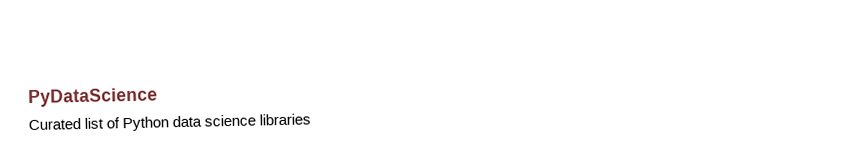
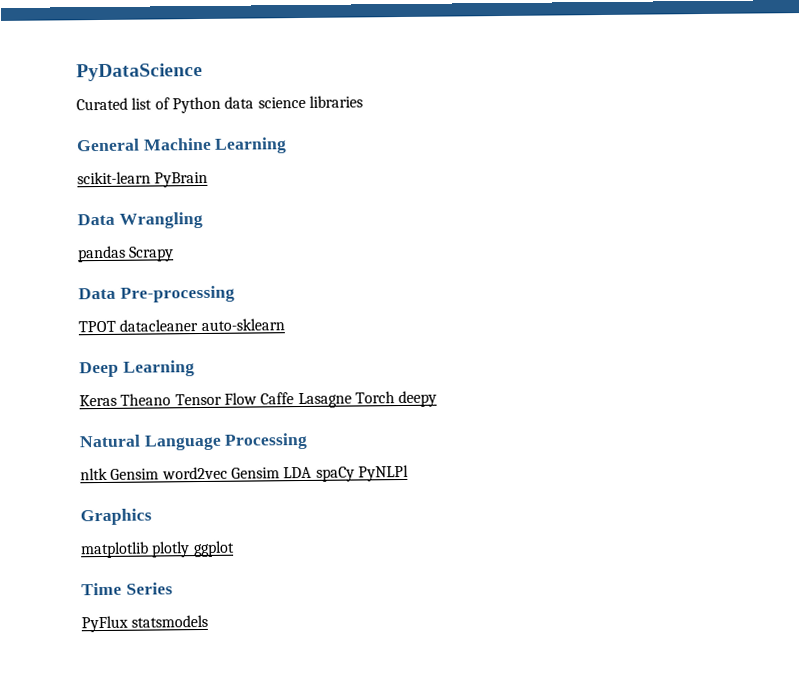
+ General Machine Learning
+ scikit-learn PyBrain
+ Data Wrangling
+ pandas Scrapy
+ Data Pre-processing
+ TPOT datacleaner auto-sklearn
+ Deep Learning
+ Keras Theano Tensor Flow Caffe Lasagne Torch deepy
+ Natural Language Processing
+ nltk Gensim word2vec Gensim LDA spaCy PyNLPl
+ Graphics
+ matplotlib plotly ggplot
+ Time Series
+ PyFlux statsmodels

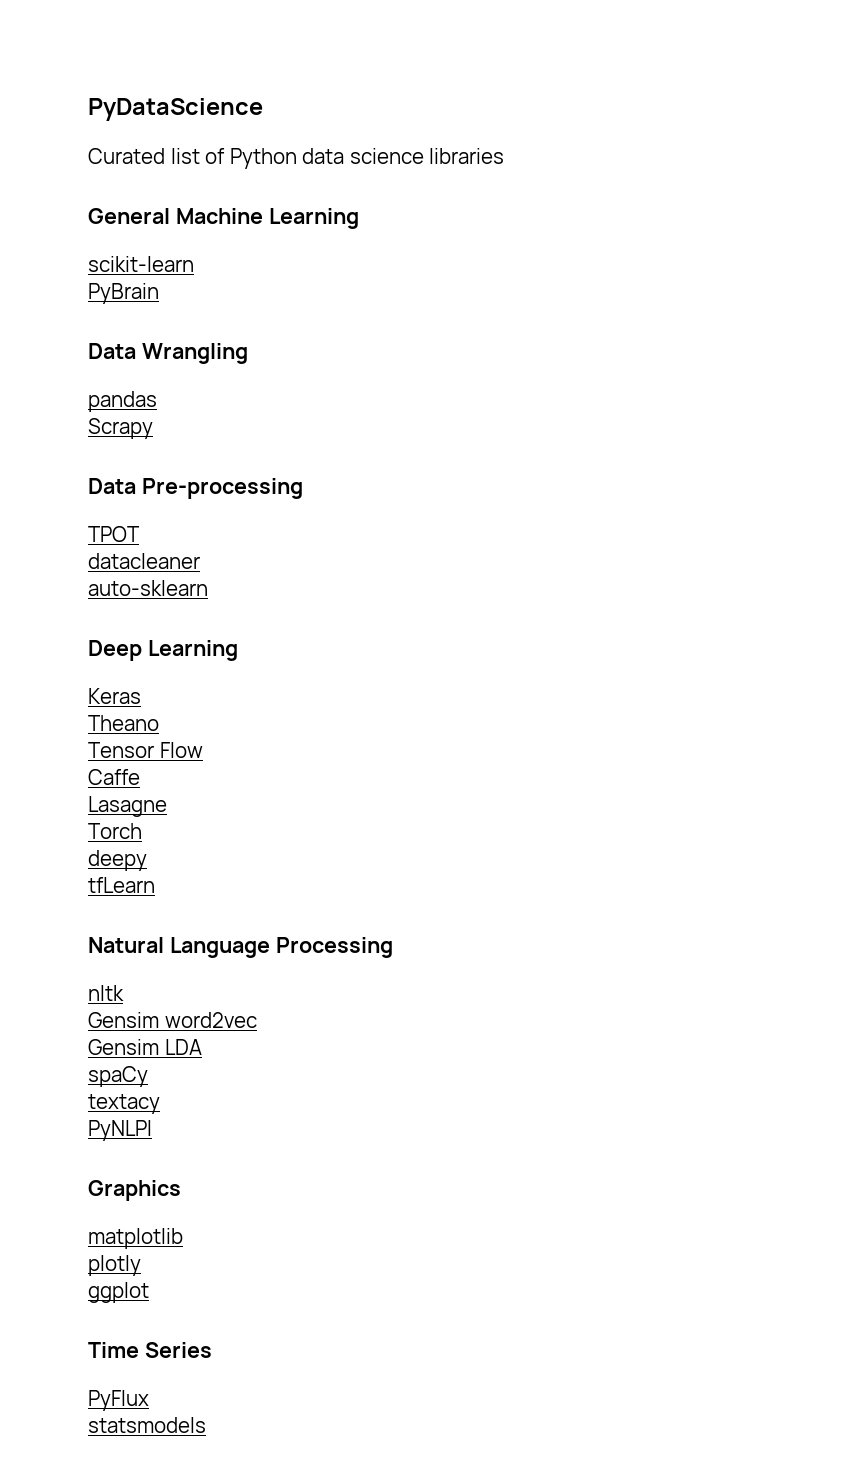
- scikit-learn PyBrain
+ scikit-learn
+ PyBrain
- pandas Scrapy
+ pandas
+ Scrapy
- TPOT datacleaner auto-sklearn
+ TPOT
+ datacleaner
+ auto-sklearn
- Keras Theano Tensor Flow Caffe Lasagne Torch deepy
+ Keras
+ Theano
+ Tensor Flow
+ Caffe
+ Lasagne
+ Torch
+ deepy
+ tfLearn
- nltk Gensim word2vec Gensim LDA spaCy PyNLPl
+ nltk
+ Gensim word2vec
+ Gensim LDA
+ spaCy
+ textacy
+ PyNLPl
- matplotlib plotly ggplot
+ matplotlib
+ plotly
+ ggplot
- PyFlux statsmodels
+ PyFlux
+ statsmodels

